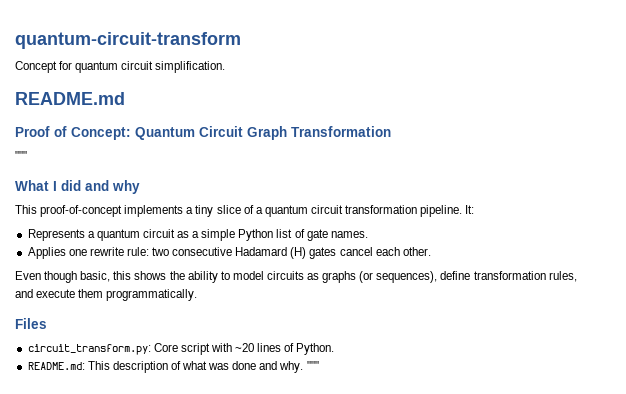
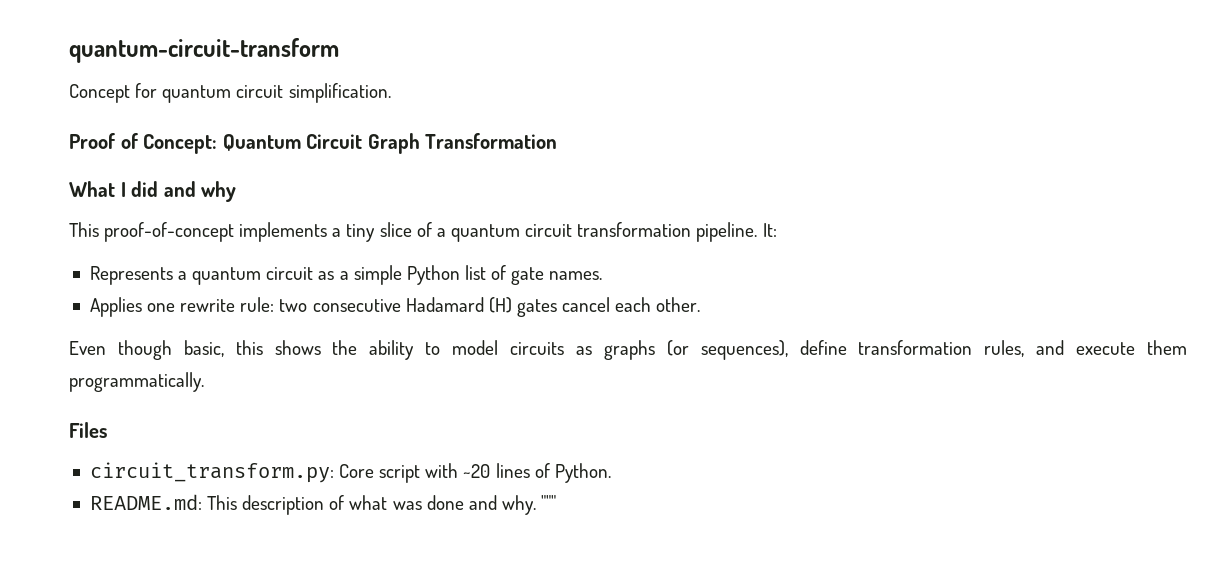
- README.md
  Proof of Concept: Quantum Circuit Graph Transformation
- """

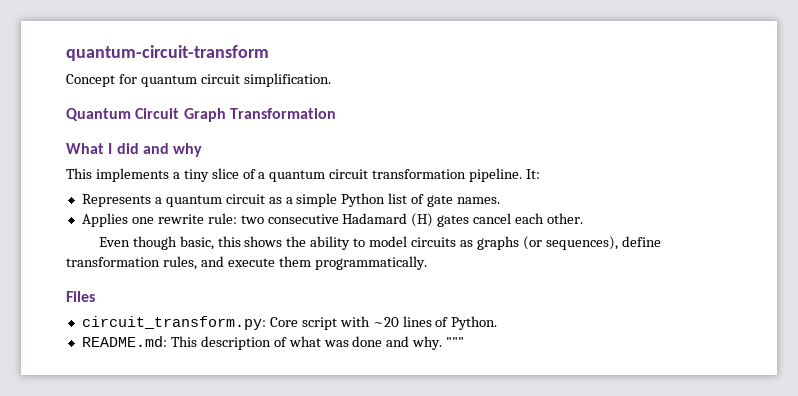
- Proof of Concept: Quantum Circuit Graph Transformation
+ Quantum Circuit Graph Transformation
- This proof-of-concept implements a tiny slice of a quantum circuit transformation pipeline.
+ This implements a tiny slice of a quantum circuit transformation pipeline.

